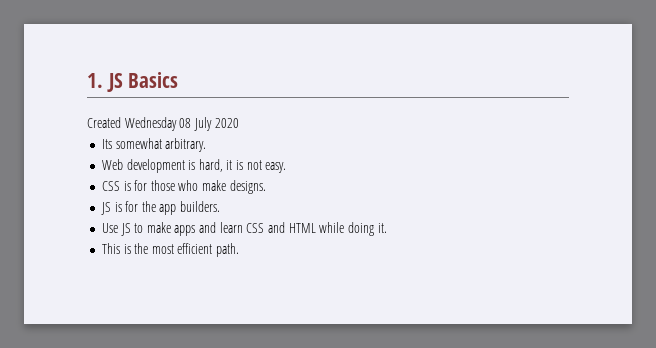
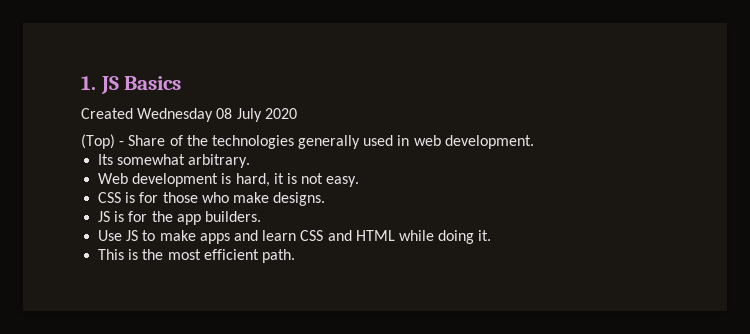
+ (Top) - Share of the technologies generally used in web development.

